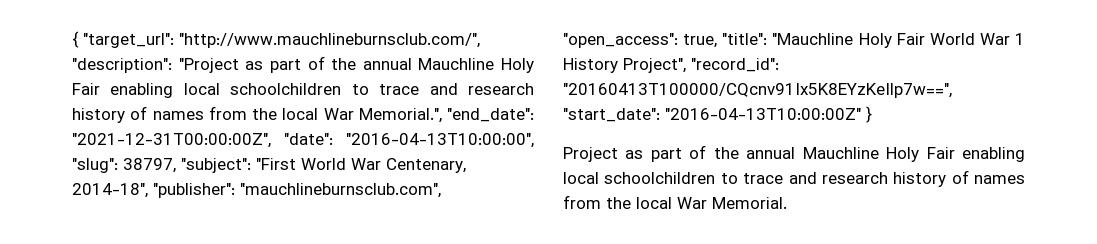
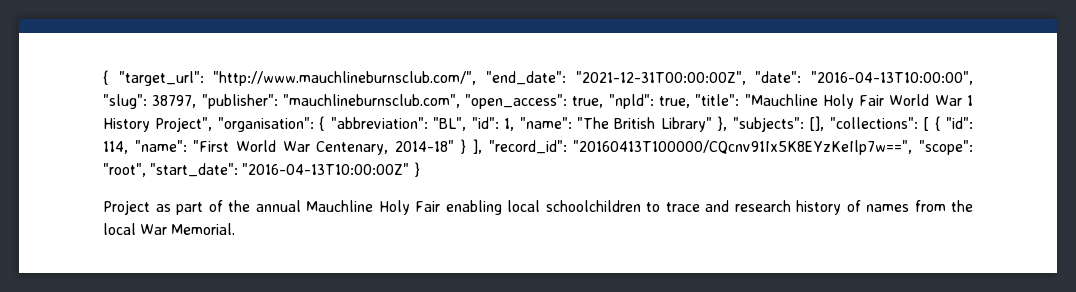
- { "target_url": "http://www.mauchlineburnsclub.com/", "description": "Project as part of the annual Mauchline Holy Fair enabling local schoolchildren to trace and research history of names from the local War Memorial.", "end_date": "2021-12-31T00:00:00Z", "date": "2016-04-13T10:00:00", "slug": 38797, "subject": "First World War Centenary, 2014-18", "publisher": "mauchlineburnsclub.com", "open_access": true, "title": "Mauchline Holy Fair World War 1 History Project", "record_id": "20160413T100000/CQcnv91Ix5K8EYzKeIlp7w==", "start_date": "2016-04-13T10:00:00Z" }
+ { "target_url": "http://www.mauchlineburnsclub.com/", "end_date": "2021-12-31T00:00:00Z", "date": "2016-04-13T10:00:00", "slug": 38797, "publisher": "mauchlineburnsclub.com", "open_access": true, "npld": true, "title": "Mauchline Holy Fair World War 1 History Project", "organisation": { "abbreviation": "BL", "id": 1, "name": "The British Library" }, "subjects": [], "collections": [ { "id": 114, "name": "First World War Centenary, 2014-18" } ], "record_id": "20160413T100000/CQcnv91Ix5K8EYzKeIlp7w==", "scope": "root", "start_date": "2016-04-13T10:00:00Z" }

